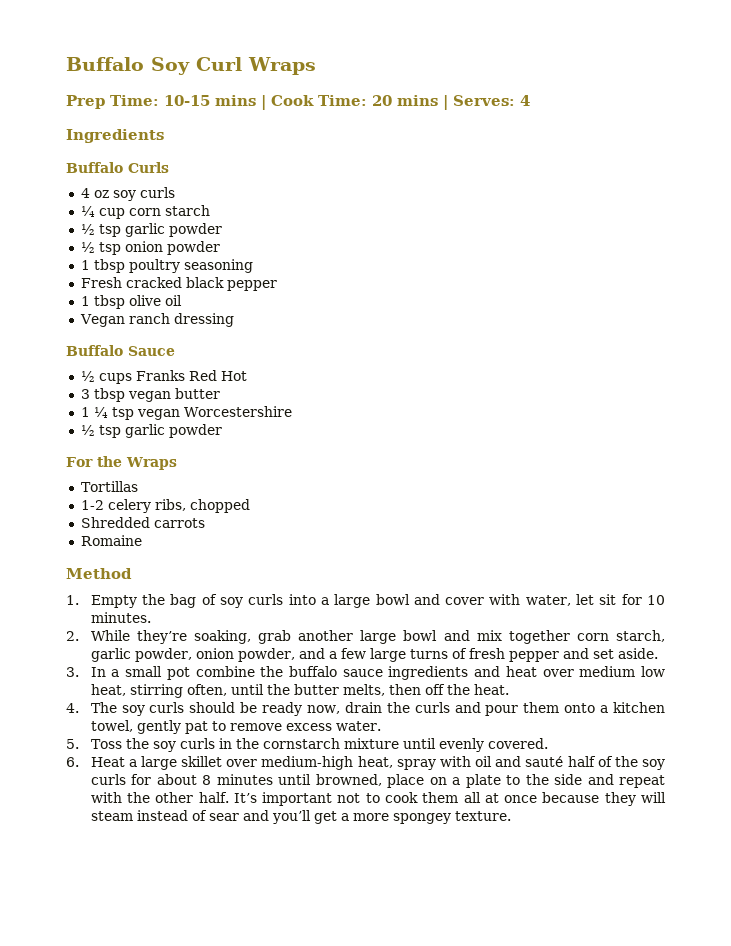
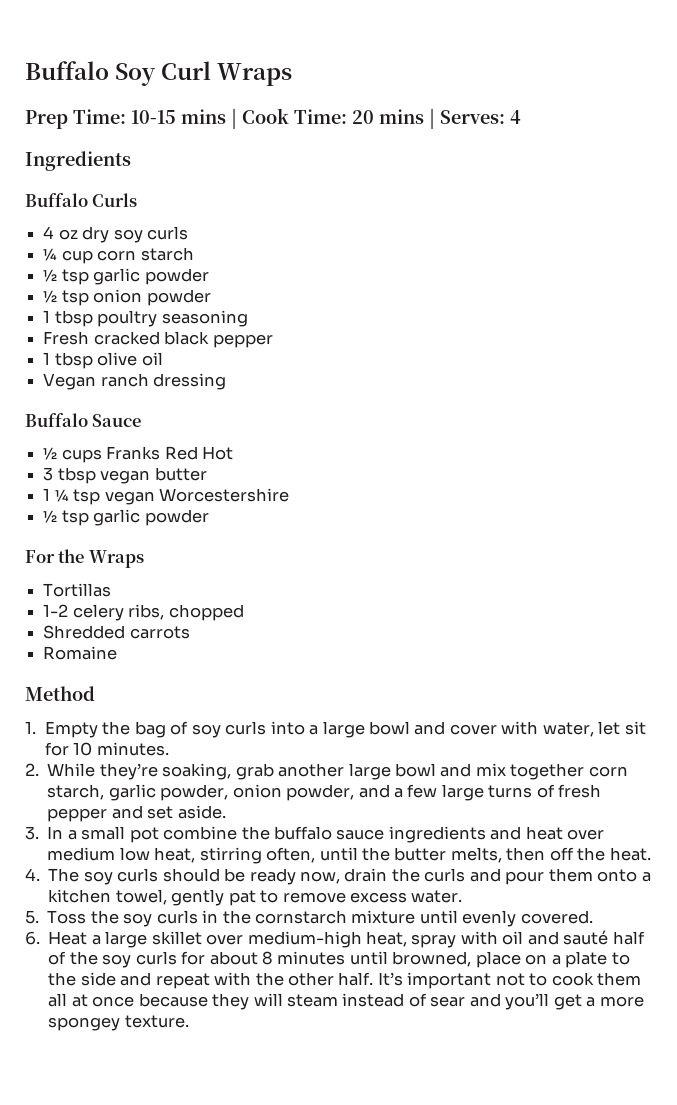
- 4 oz soy curls
+ 4 oz dry soy curls

